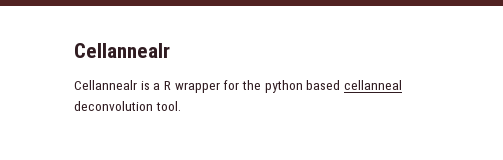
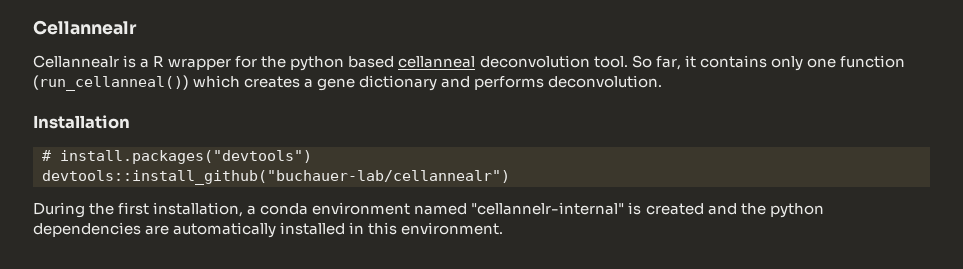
+ So far, it contains only one function (run_cellanneal()) which creates a gene dictionary and performs deconvolution.
+ Installation
+ # install.packages("devtools")
+ devtools::install_github("buchauer-lab/cellannealr")
+ During the first installation, a conda environment named "cellannelr-internal" is created and the python dependencies are automatically installed in this environment.

